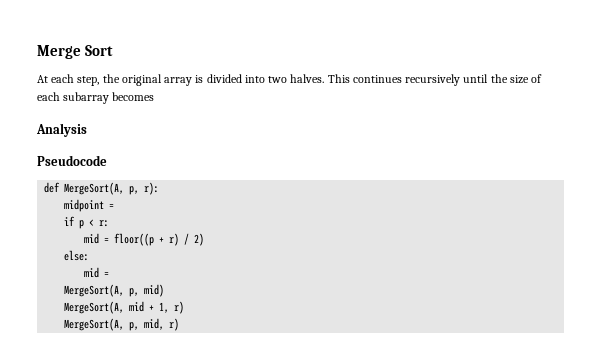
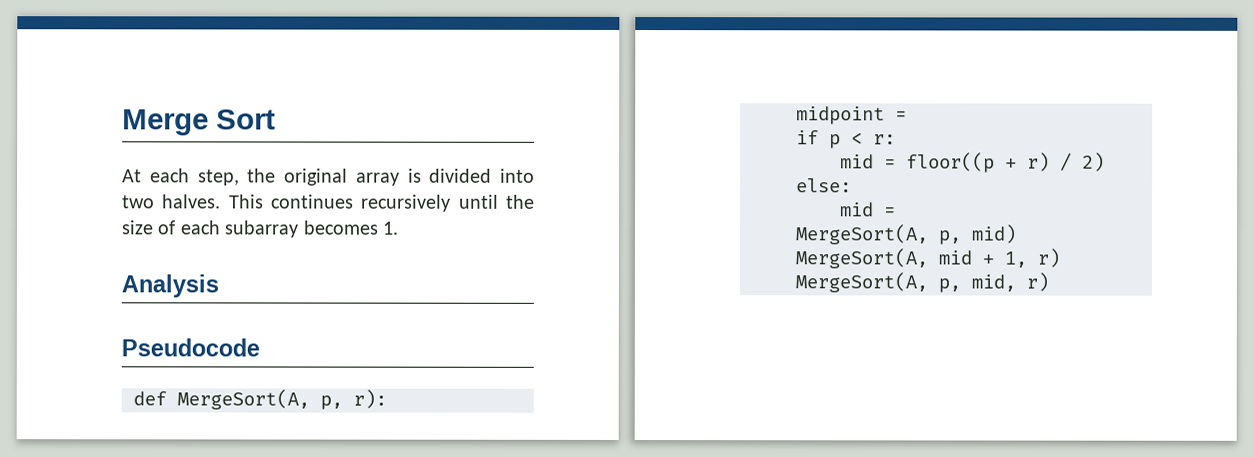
- This continues recursively until the size of each subarray becomes
+ This continues recursively until the size of each subarray becomes 1.

